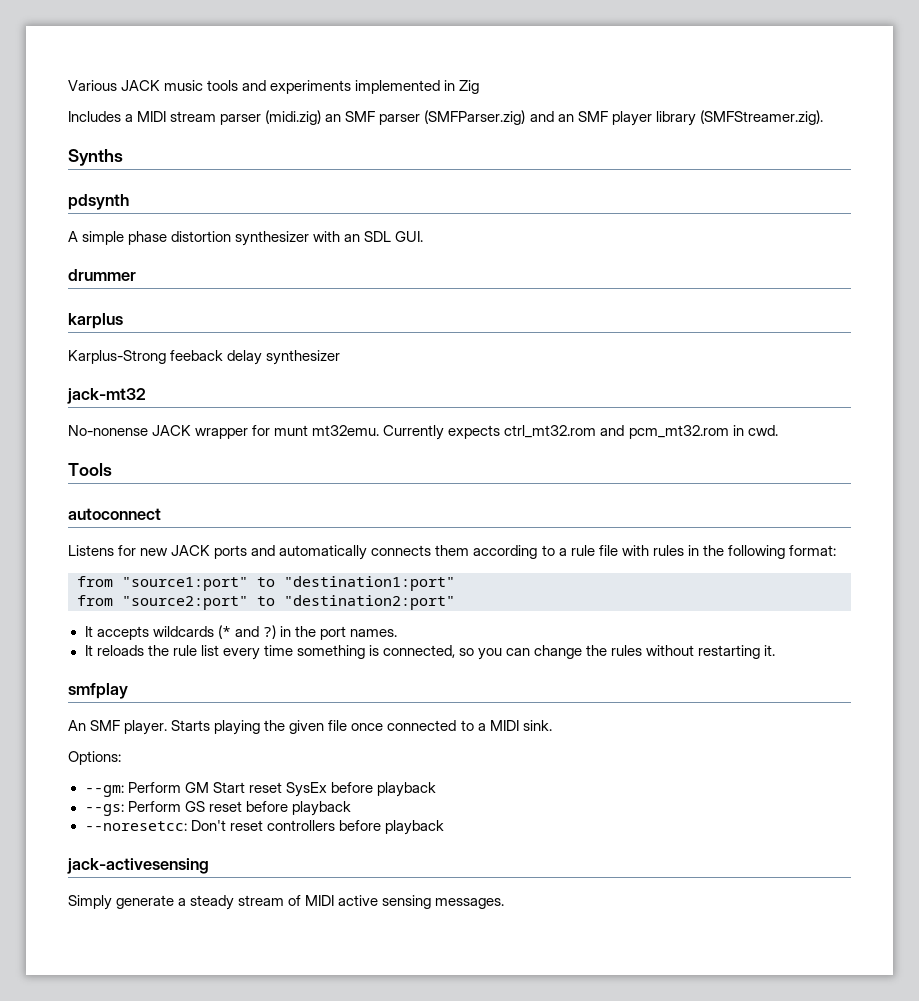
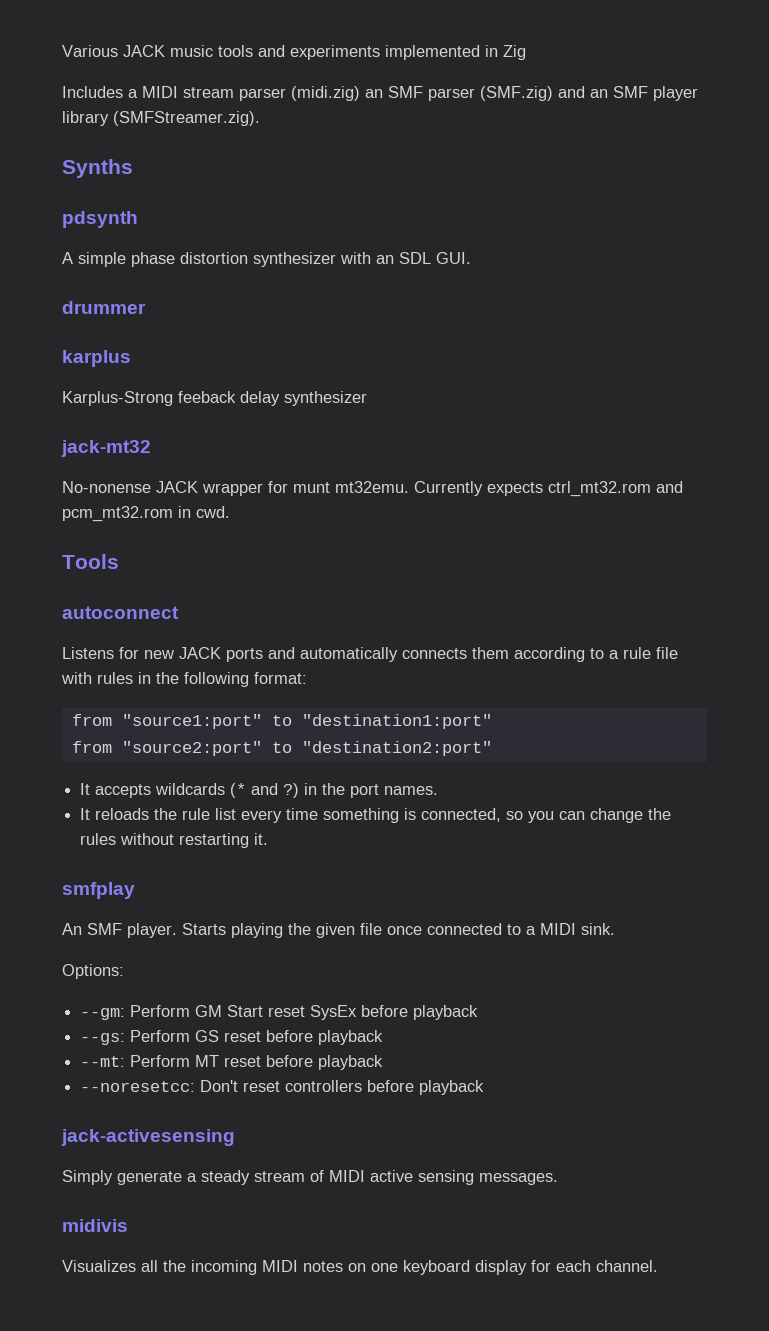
- Includes a MIDI stream parser (midi.zig) an SMF parser (SMFParser.zig) and an SMF player library (SMFStreamer.zig).
+ Includes a MIDI stream parser (midi.zig) an SMF parser (SMF.zig) and an SMF player library (SMFStreamer.zig).
+ --mt: Perform MT reset before playback
+ midivis
+ Visualizes all the incoming MIDI notes on one keyboard display for each channel.

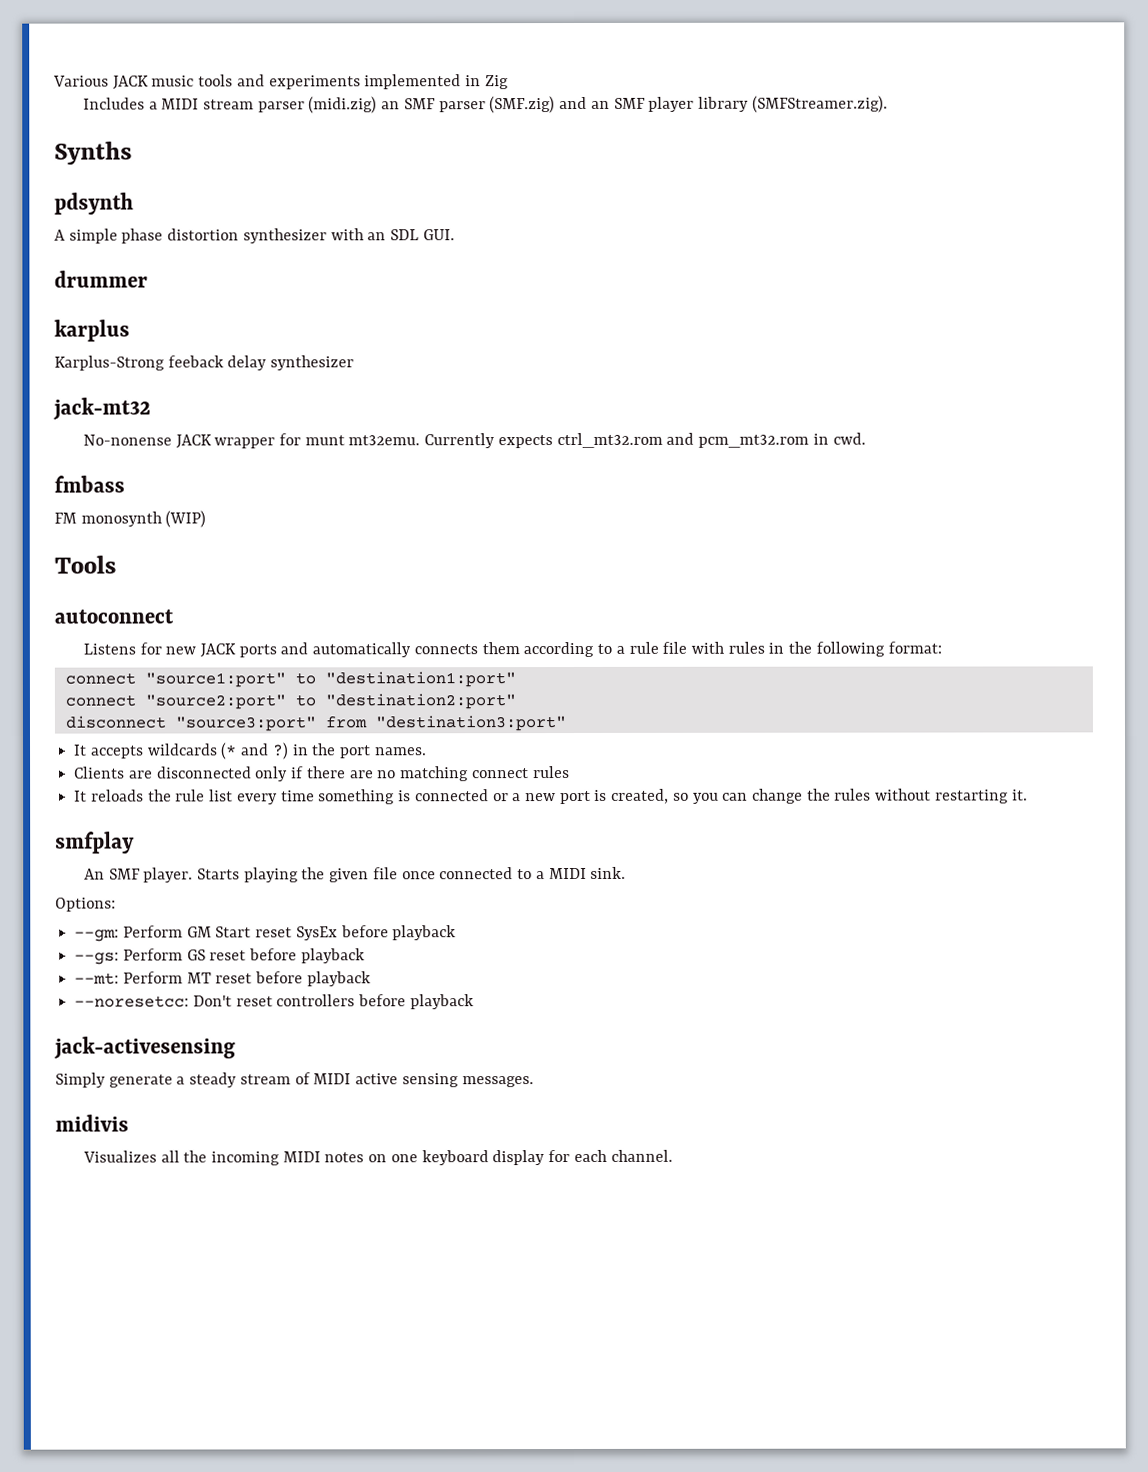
+ fmbass
+ FM monosynth (WIP)
- from "source1:port" to "destination1:port"
+ connect "source1:port" to "destination1:port"
- from "source2:port" to "destination2:port"
+ connect "source2:port" to "destination2:port"
+ disconnect "source3:port" from "destination3:port"
+ Clients are disconnected only if there are no matching connect rules
- It reloads the rule list every time something is connected, so you can change the rules without restarting it.
+ It reloads the rule list every time something is connected or a new port is created, so you can change the rules without restarting it.

